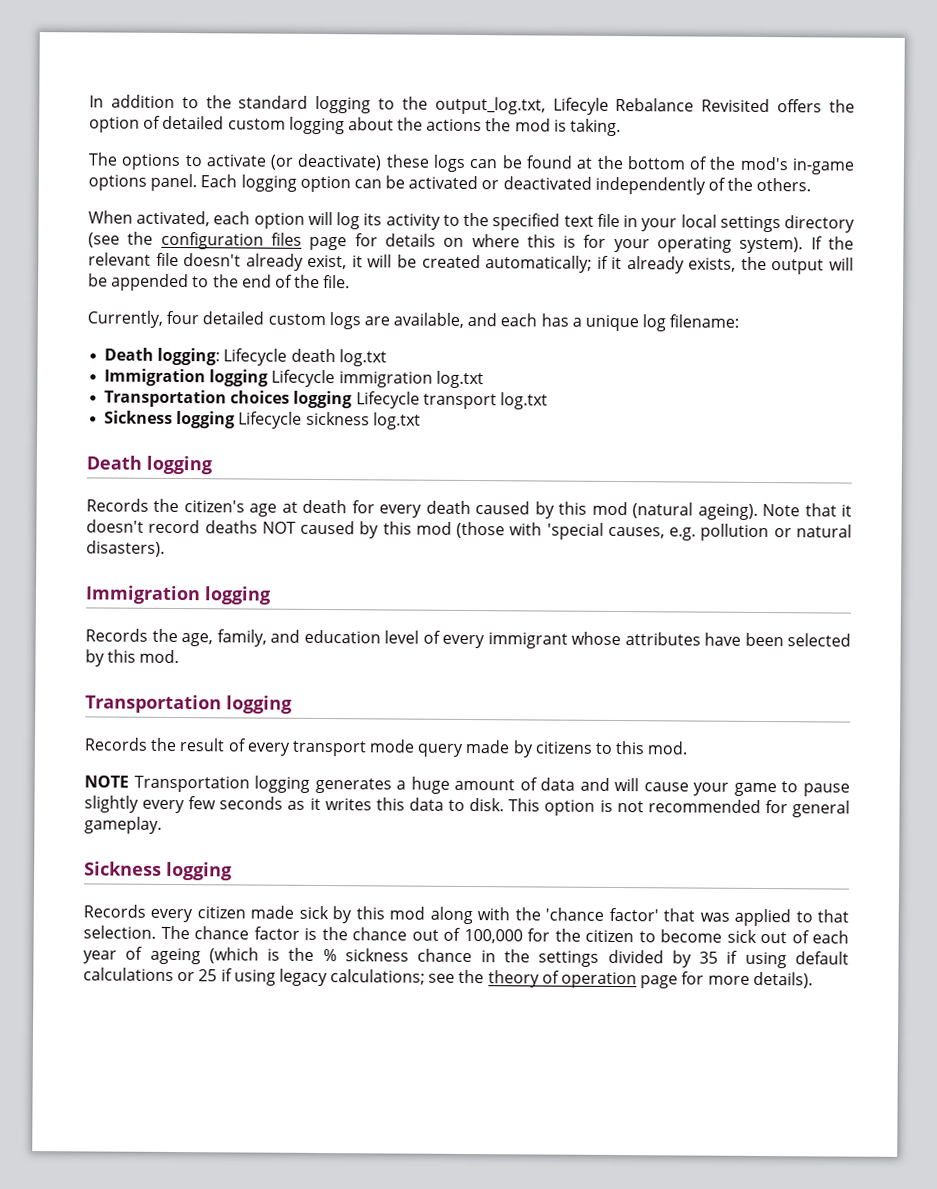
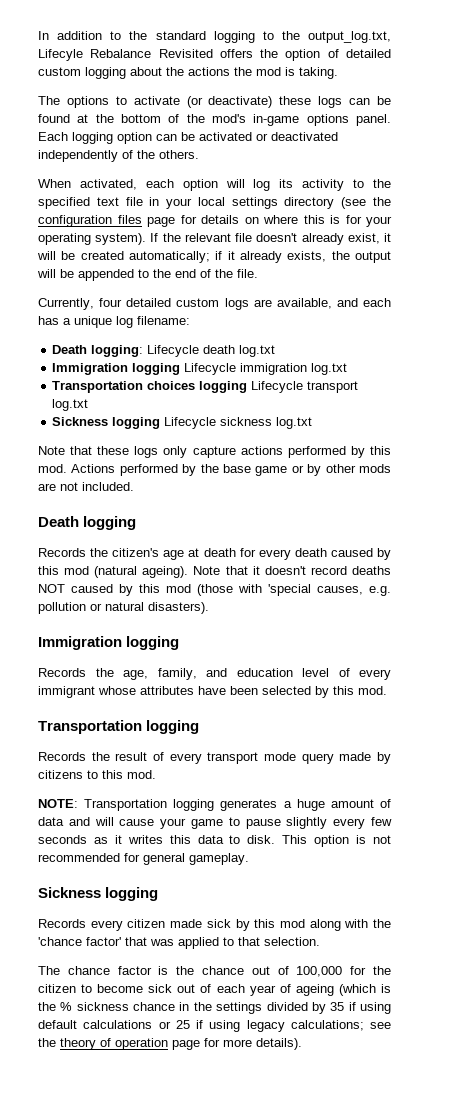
+ Note that these logs only capture actions performed by this mod. Actions performed by the base game or by other mods are not included.
- NOTE Transportation logging generates a huge amount of data and will cause your game to pause slightly every few seconds as it writes this data to disk.
+ NOTE: Transportation logging generates a huge amount of data and will cause your game to pause slightly every few seconds as it writes this data to disk.
- Records every citizen made sick by this mod along with the 'chance factor' that was applied to that selection. The chance factor is the chance out of 100,000 for the citizen to become sick out of each year of ageing (which is the % sickness chance in the settings divided by 35 if using default calculations or 25 if using legacy calculations;
+ Records every citizen made sick by this mod along with the 'chance factor' that was applied to that selection.
+ The chance factor is the chance out of 100,000 for the citizen to become sick out of each year of ageing (which is the % sickness chance in the settings divided by 35 if using default calculations or 25 if using legacy calculations;

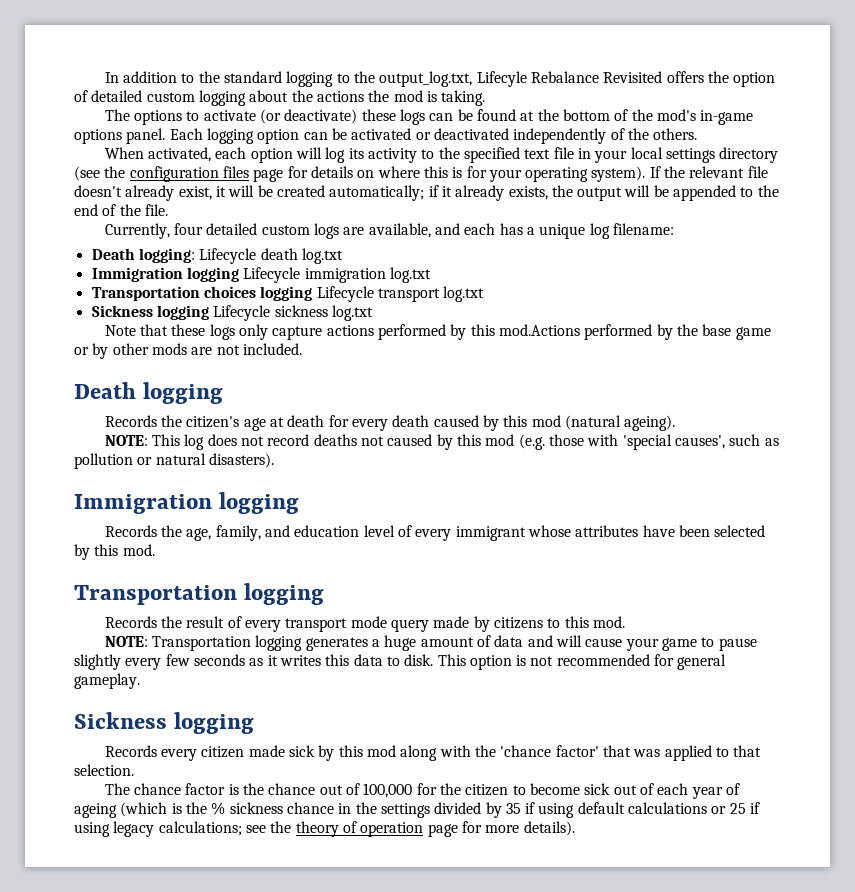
- Note that these logs only capture actions performed by this mod. Actions performed by the base game or by other mods are not included.
+ Note that these logs only capture actions performed by this mod.Actions performed by the base game or by other mods are not included.
- Records the citizen's age at death for every death caused by this mod (natural ageing). Note that it doesn't record deaths NOT caused by this mod (those with 'special causes, e.g. pollution or natural disasters).
+ Records the citizen's age at death for every death caused by this mod (natural ageing).
+ NOTE: This log does not record deaths not caused by this mod (e.g. those with 'special causes', such as pollution or natural disasters).

